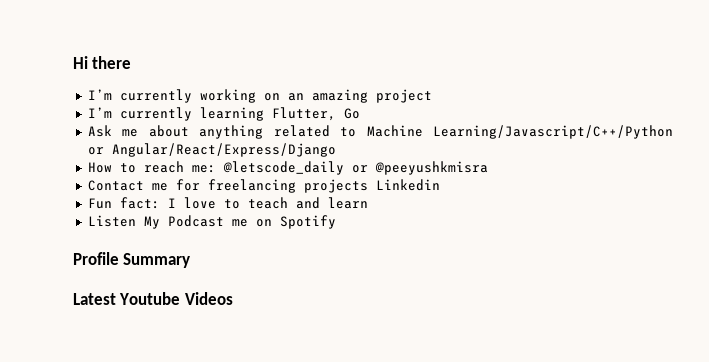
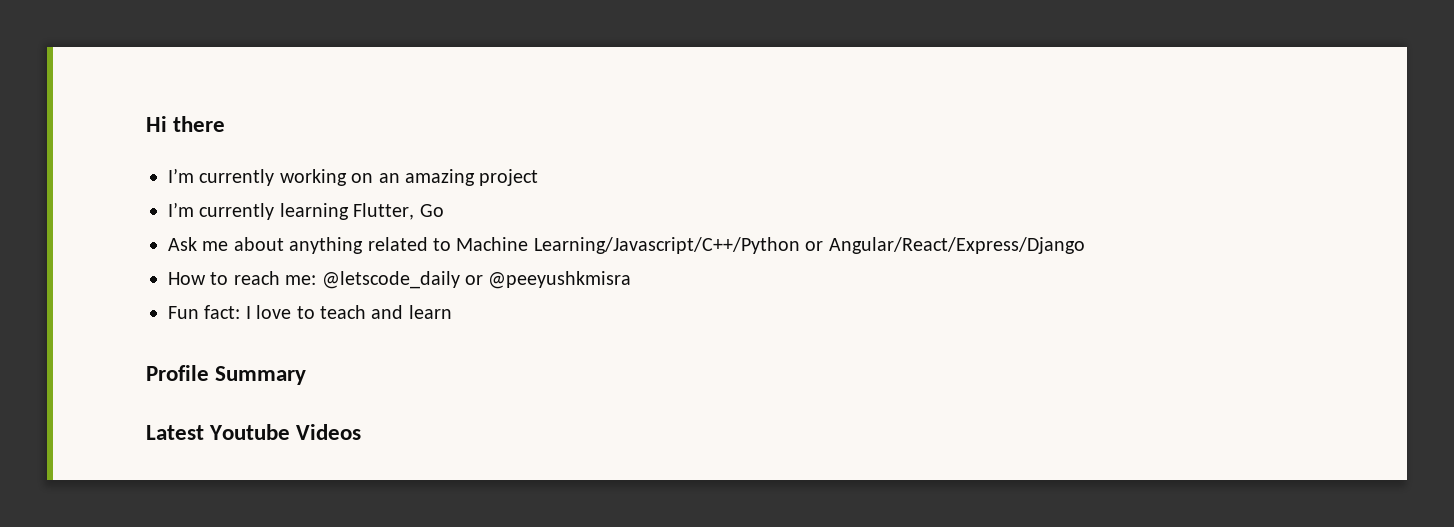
- Contact me for freelancing projects Linkedin
- Listen My Podcast me on Spotify

